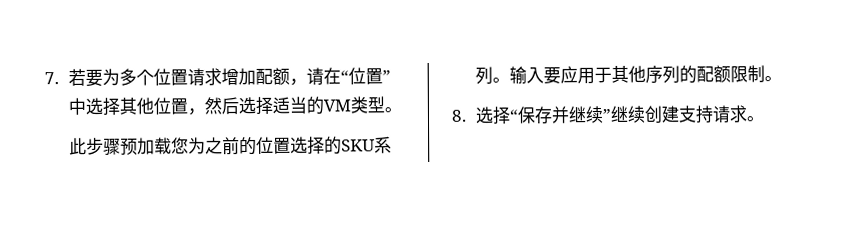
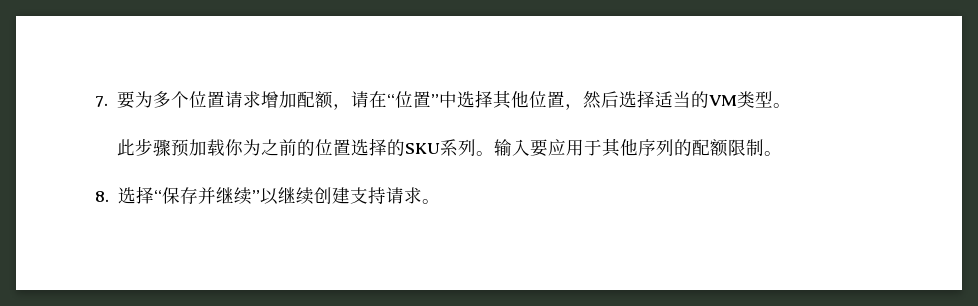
- 7.若要为多个位置请求增加配额，请在“位置”中选择其他位置，然后选择适当的VM类型。
+ 7.要为多个位置请求增加配额，请在“位置”中选择其他位置，然后选择适当的VM类型。
- 此步骤预加载您为之前的位置选择的SKU系列。
+ 此步骤预加载你为之前的位置选择的SKU系列。
- 8.选择“保存并继续”继续创建支持请求。
+ 8.选择“保存并继续”以继续创建支持请求。

